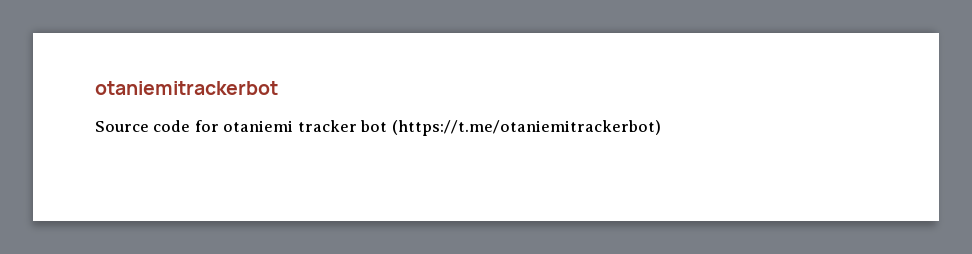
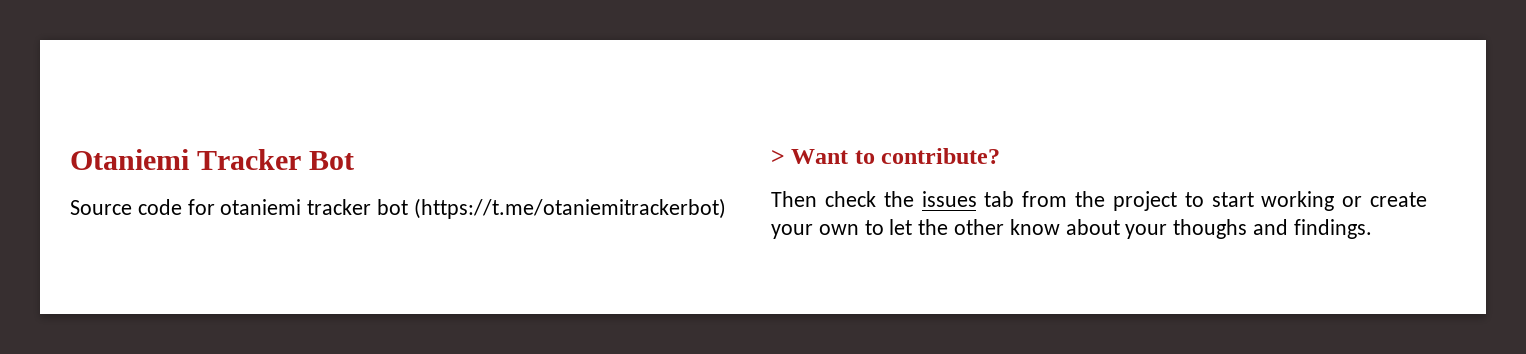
- otaniemitrackerbot
+ Otaniemi Tracker Bot
+ > Want to contribute?
+ Then check the issues tab from the project to start working or create your own to let the other know about your thoughs and findings.

